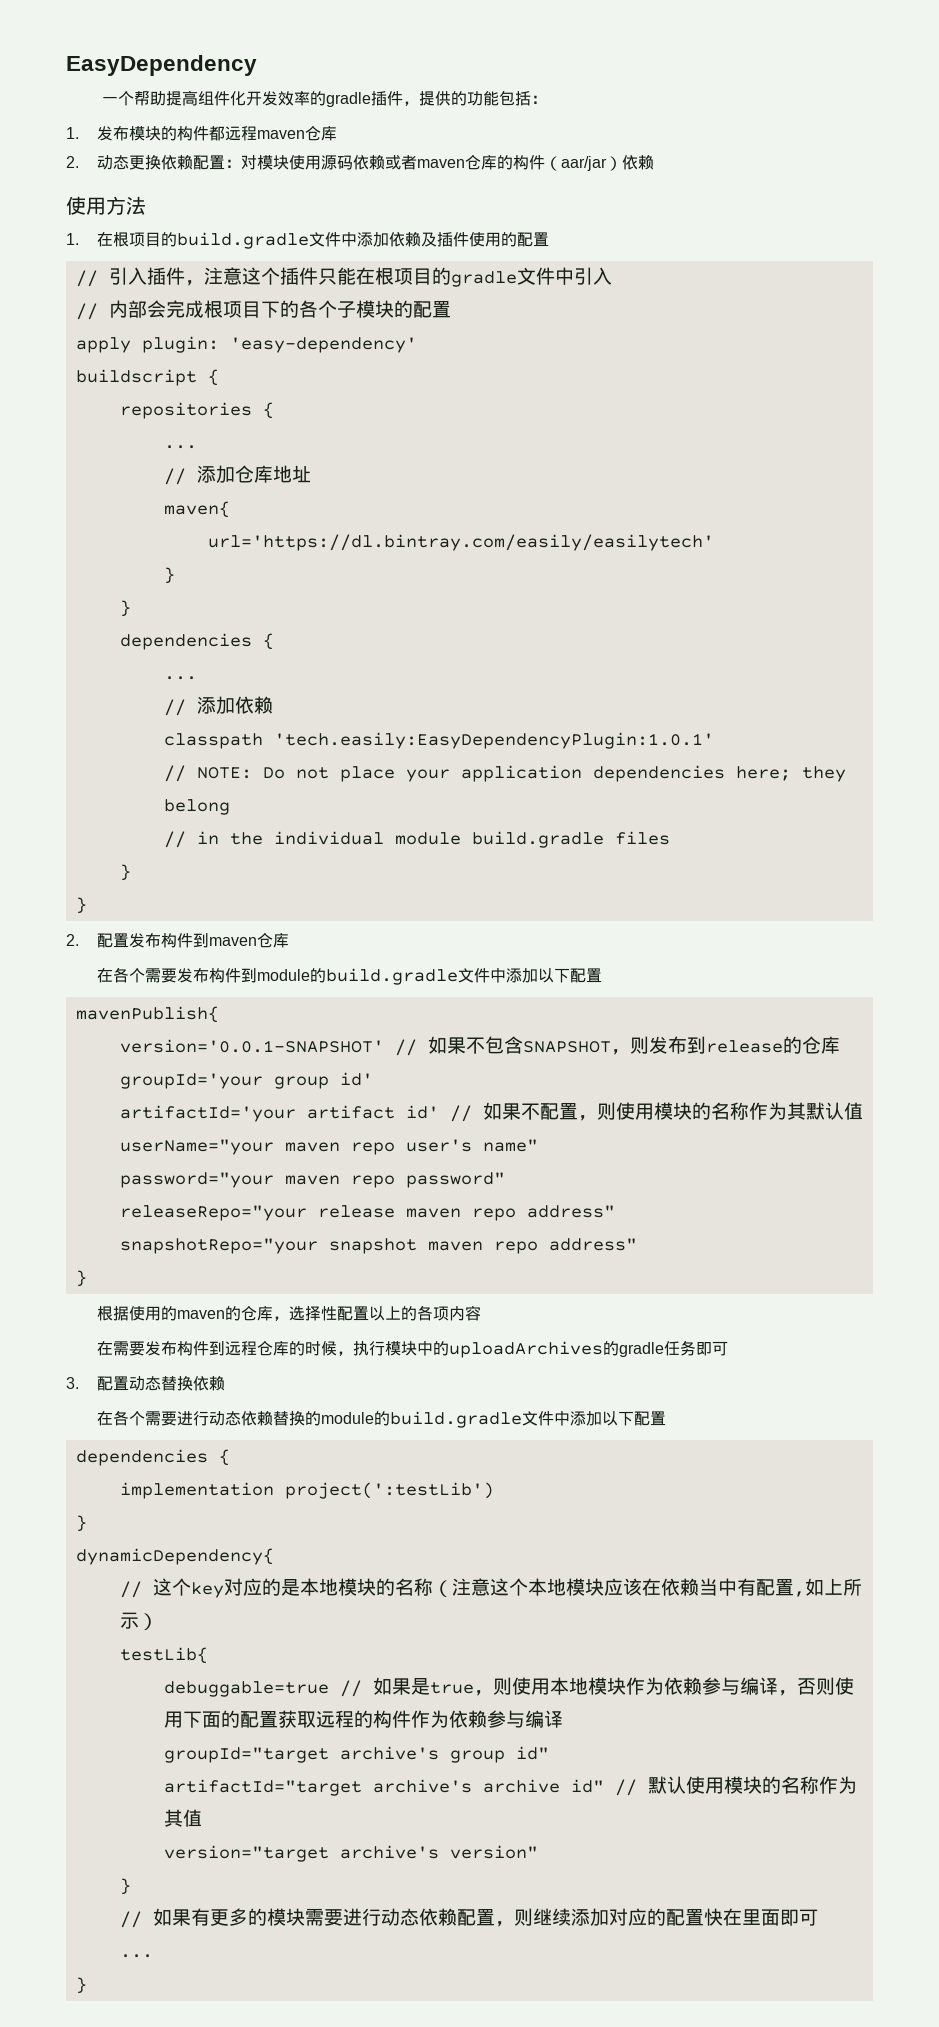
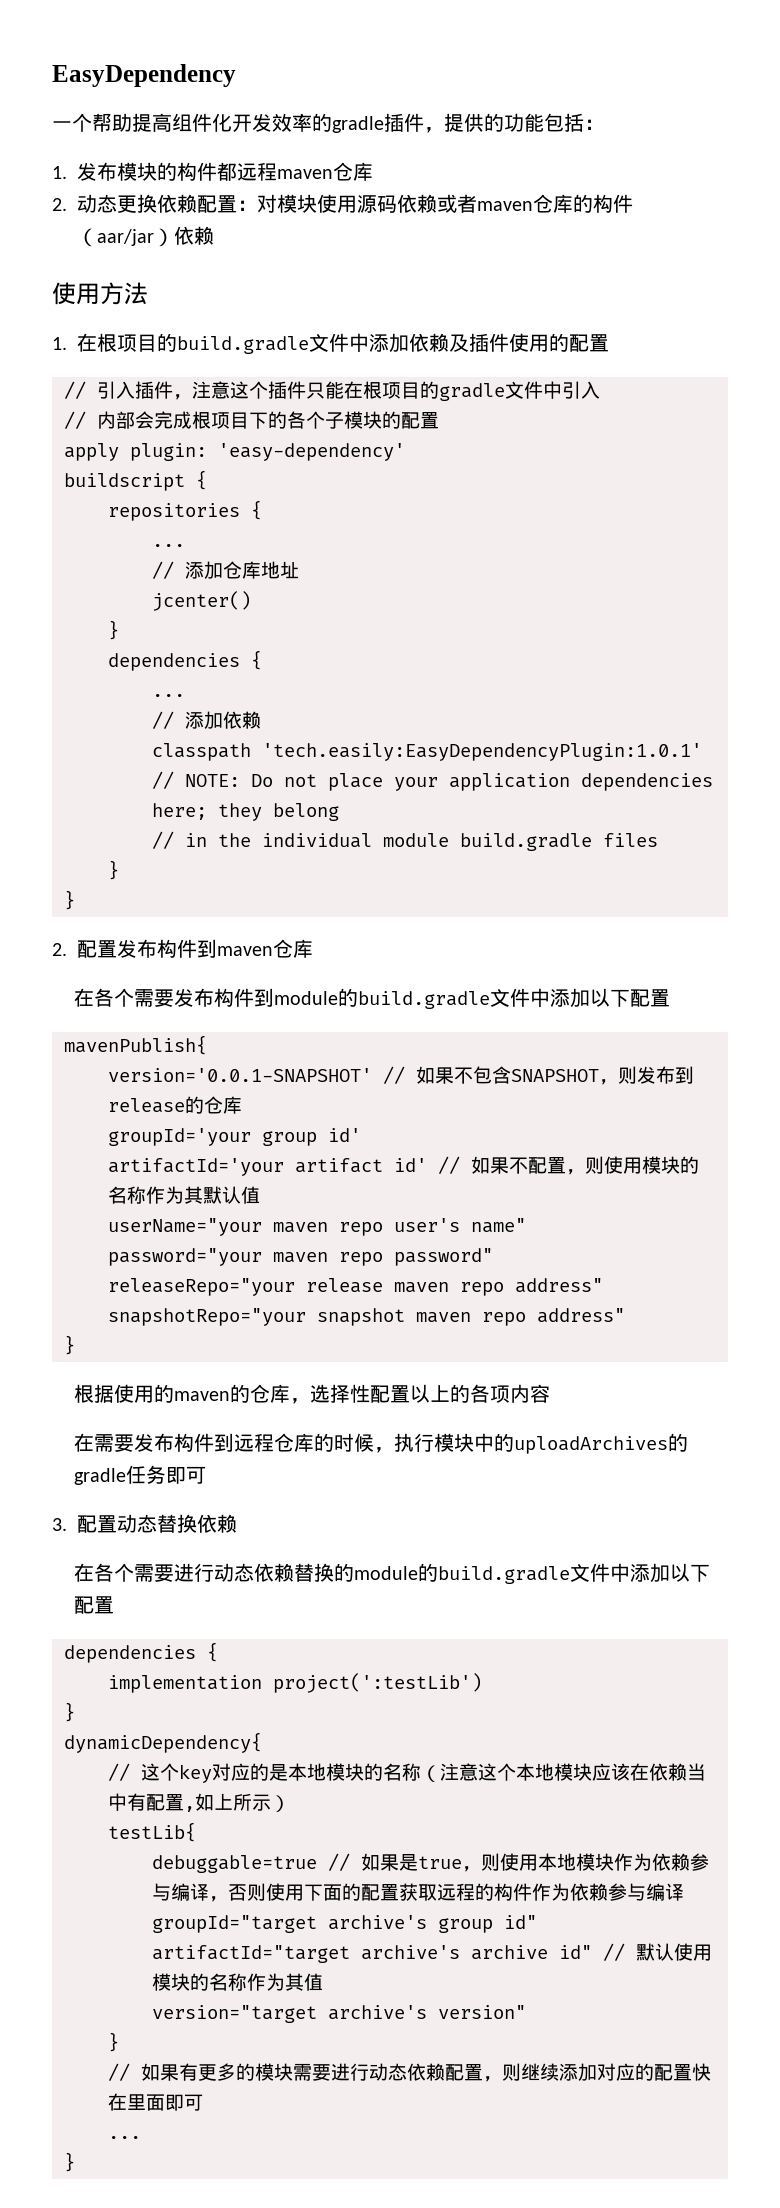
- maven{
- url='https://dl.bintray.com/easily/easilytech'
- }
+ jcenter()

